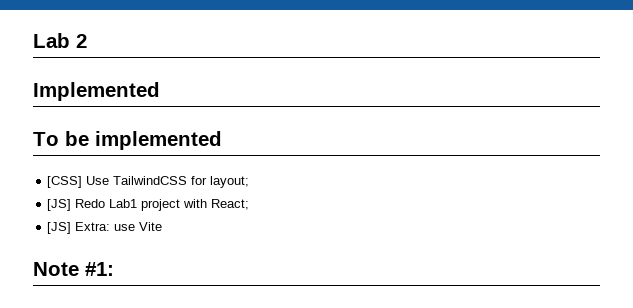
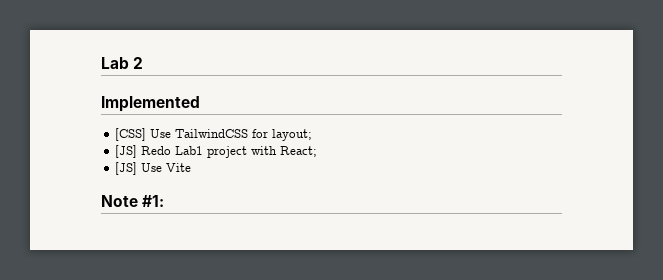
- To be implemented
- [JS] Extra: use Vite
+ [JS] Use Vite

